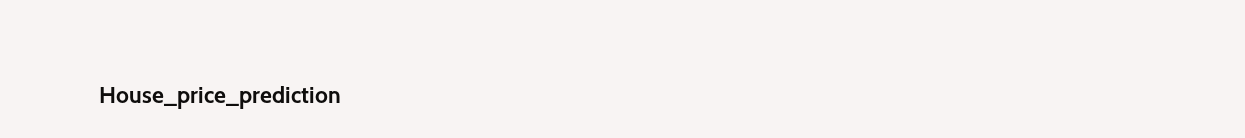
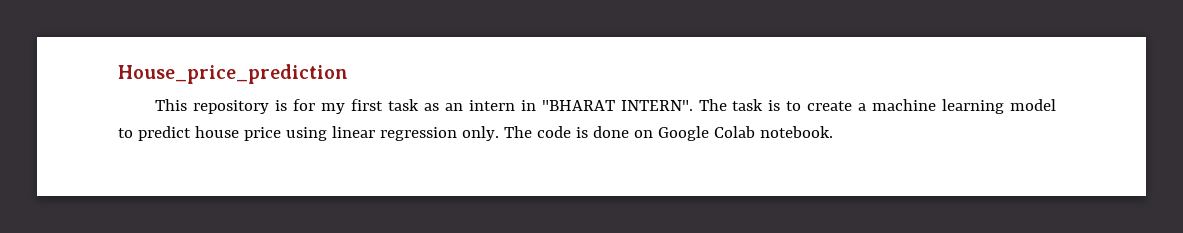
+ This repository is for my first task as an intern in "BHARAT INTERN". The task is to create a machine learning model to predict house price using linear regression only. The code is done on Google Colab notebook.

